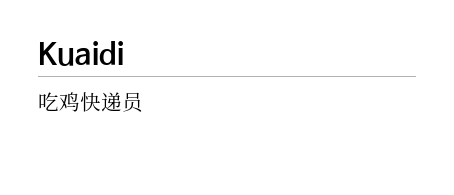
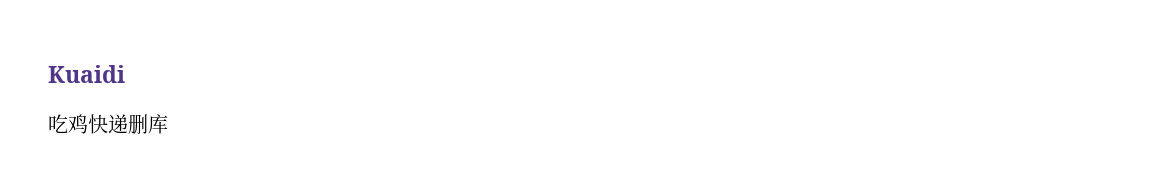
- 吃鸡快递员
+ 吃鸡快递删库

